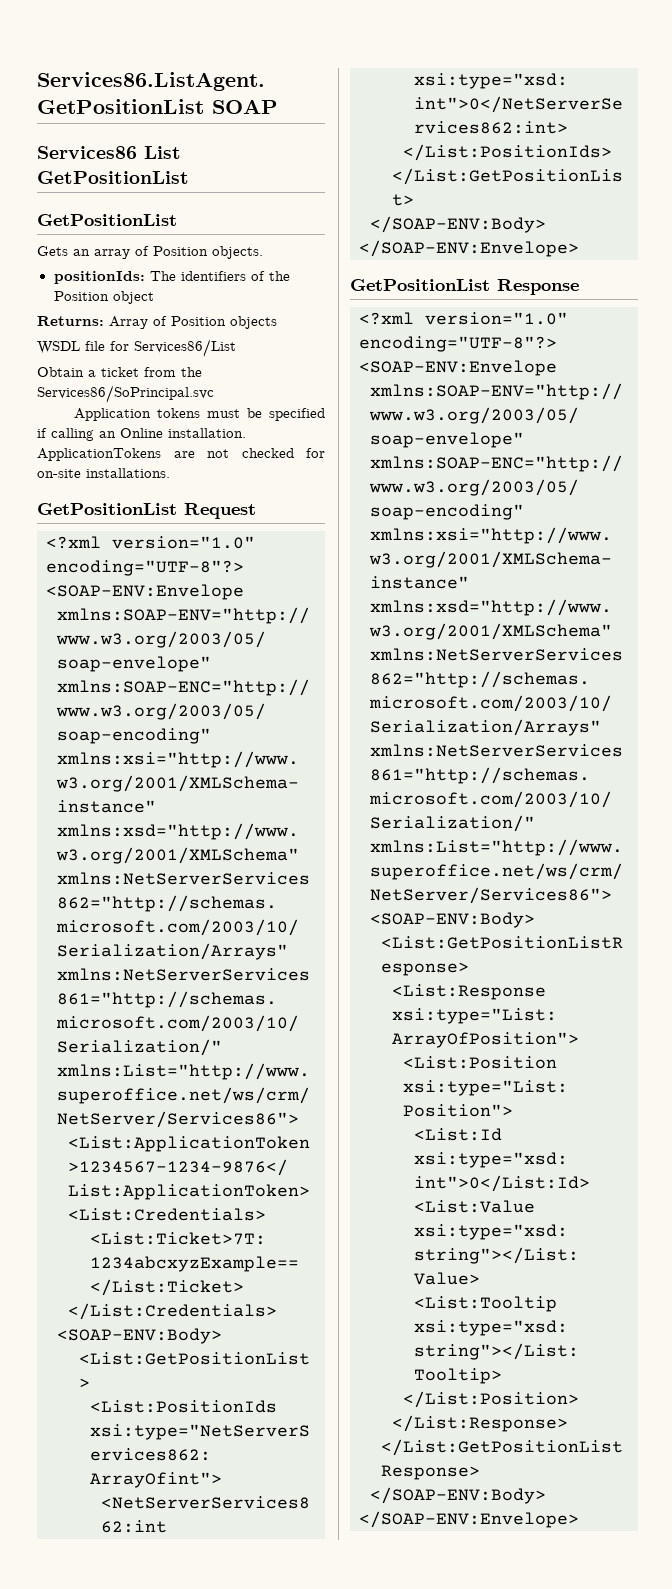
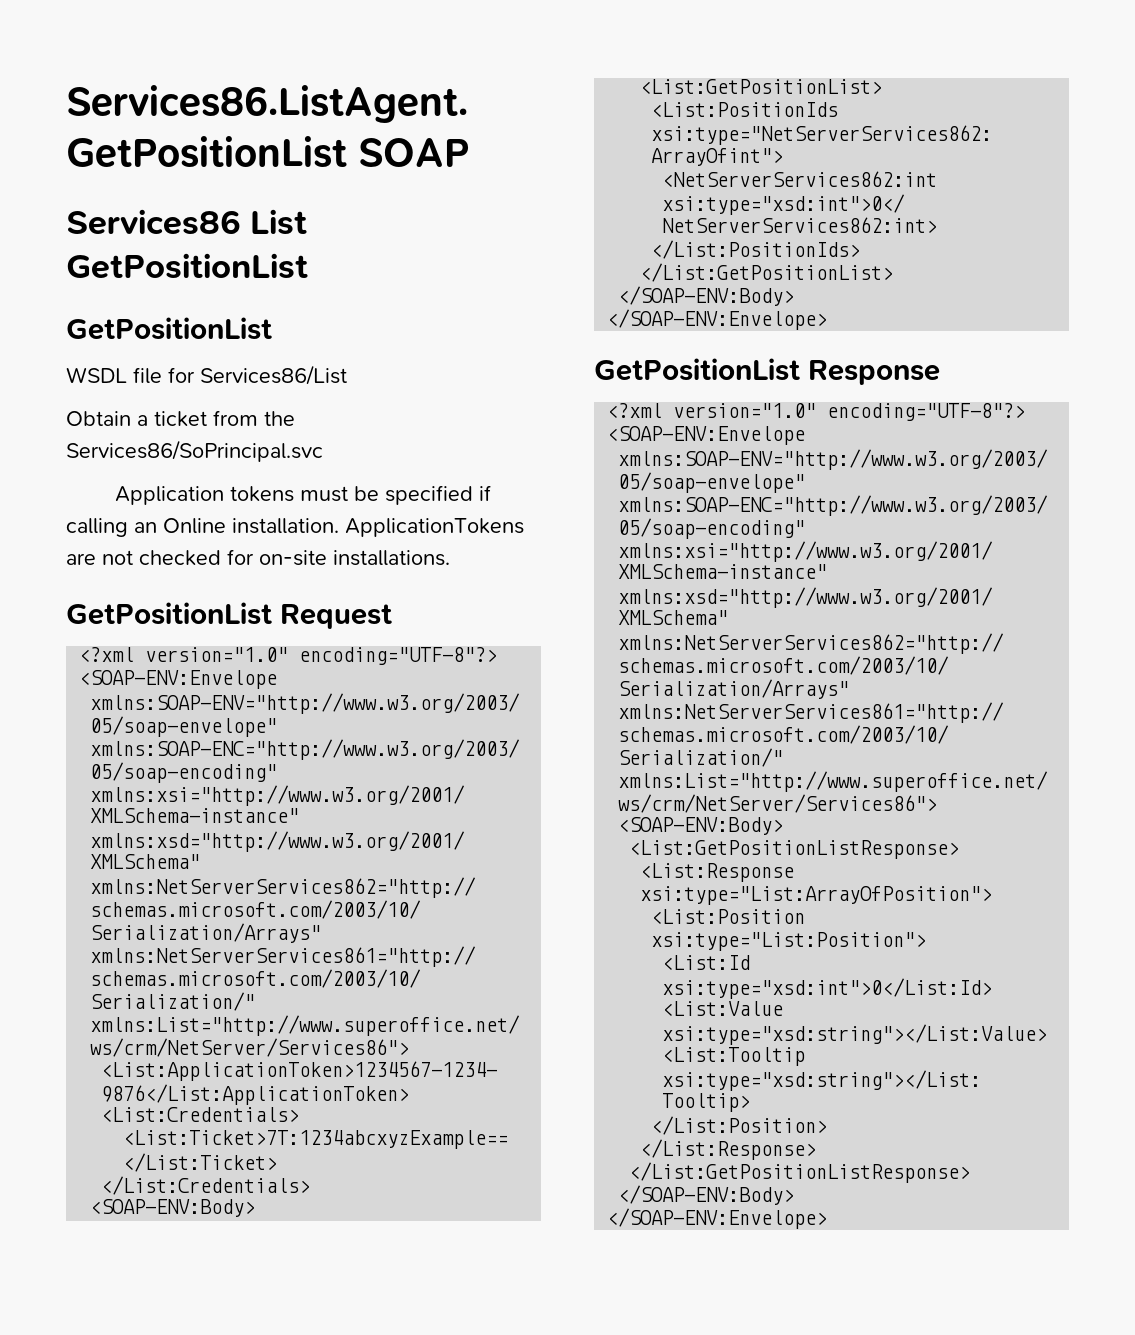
- Gets an array of Position objects.
- positionIds: The identifiers of the Position object
- Returns: Array of Position objects

